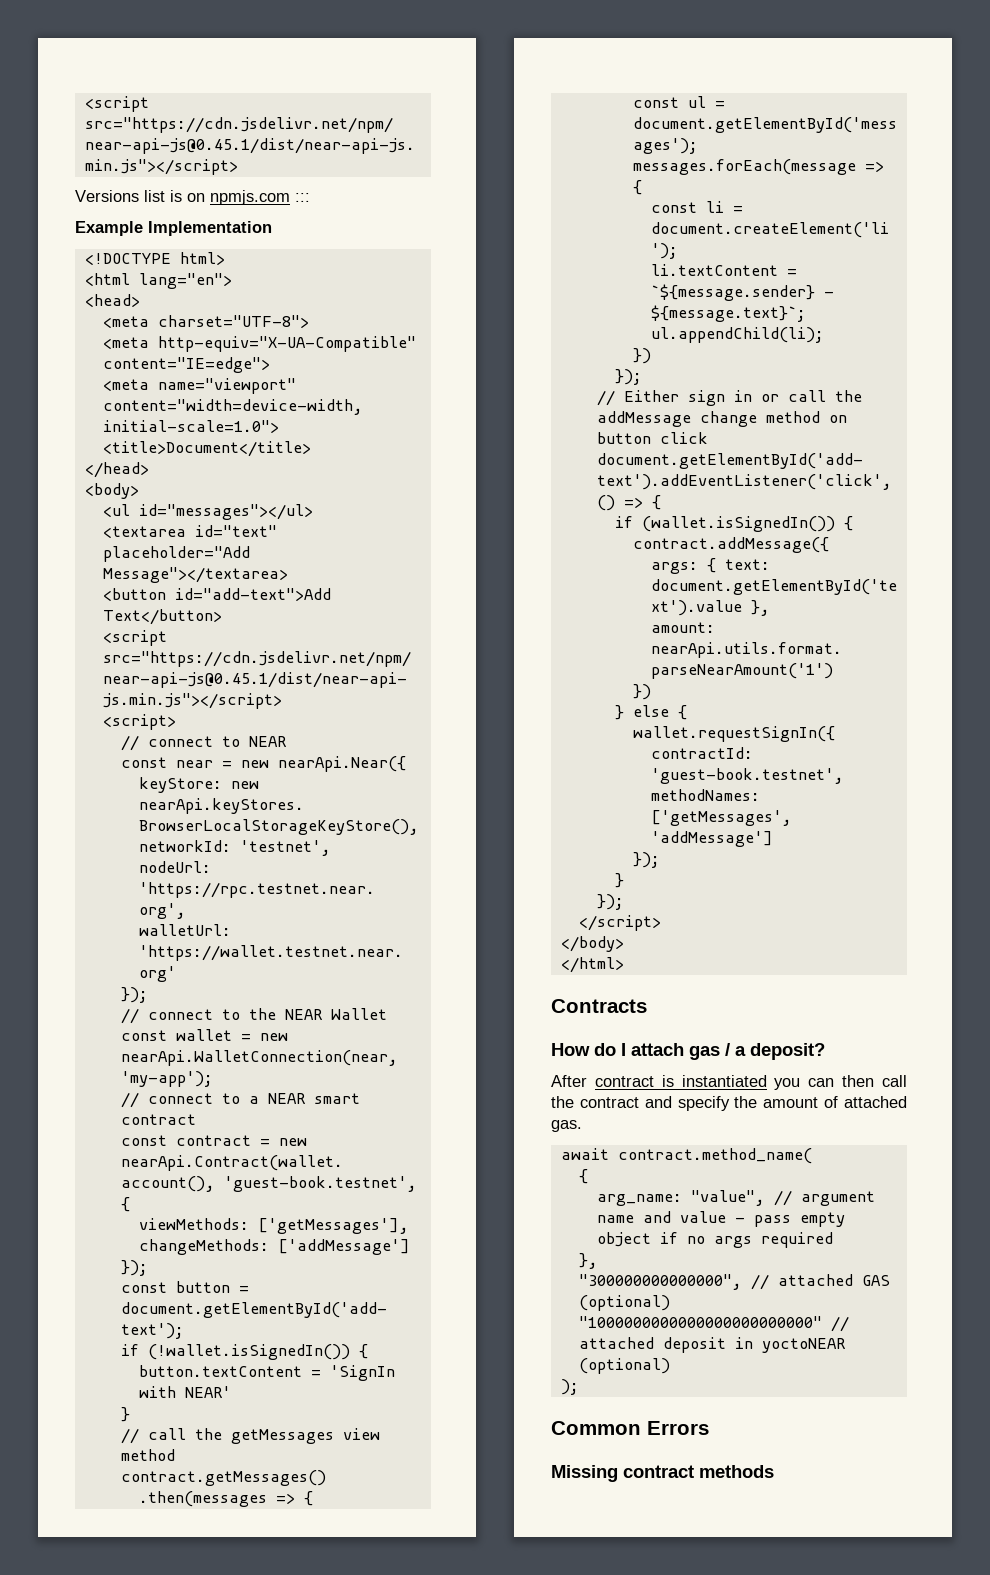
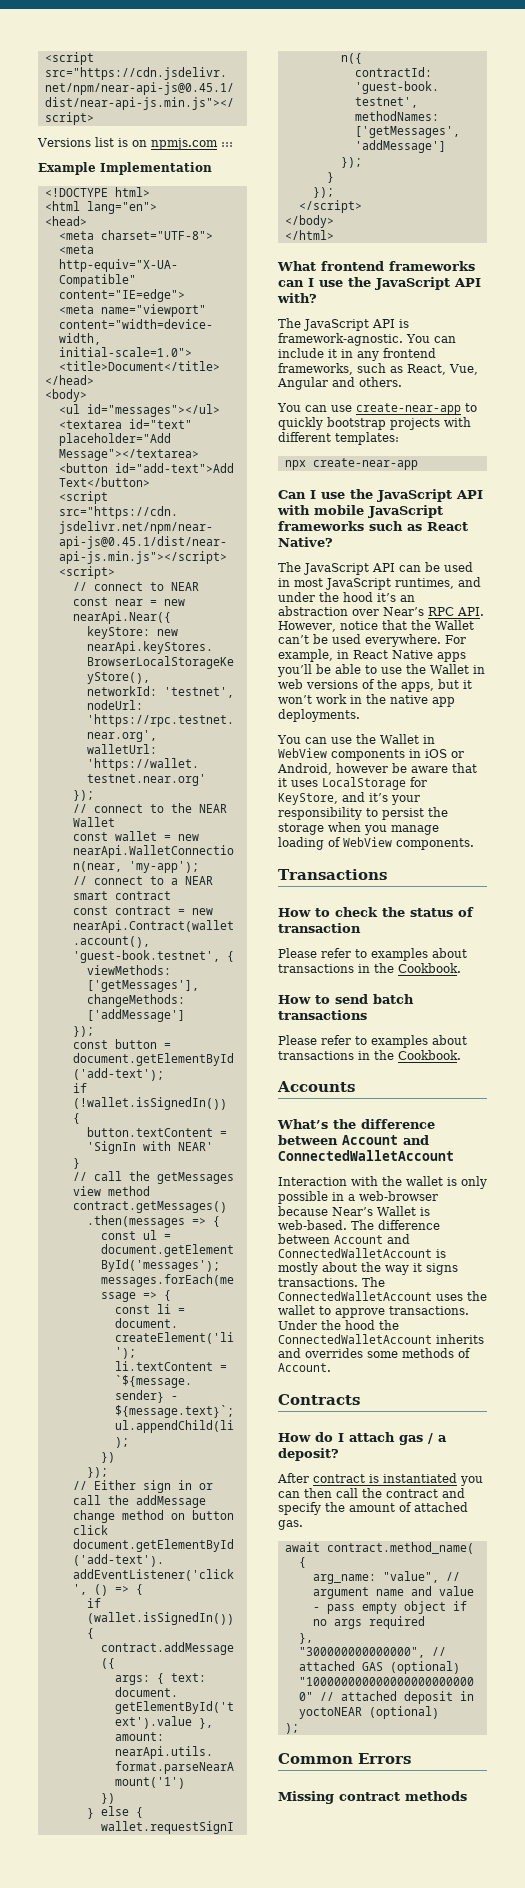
+ What frontend frameworks can I use the JavaScript API with?
+ The JavaScript API is framework-agnostic. You can include it in any frontend frameworks, such as React, Vue, Angular and others.
+ You can use create-near-app to quickly bootstrap projects with different templates:
+ npx create-near-app
+ Can I use the JavaScript API with mobile JavaScript frameworks such as React Native?
+ The JavaScript API can be used in most JavaScript runtimes, and under the hood it’s an abstraction over Near’s RPC API. However, notice that the Wallet can’t be used everywhere. For example, in React Native apps you’ll be able to use the Wallet in web versions of the apps, but it won’t work in the native app deployments.
+ You can use the Wallet in WebView components in iOS or Android, however be aware that it uses LocalStorage for KeyStore, and it’s your responsibility to persist the storage when you manage loading of WebView components.
+ Transactions
+ How to check the status of transaction
+ Please refer to examples about transactions in the Cookbook.
+ How to send batch transactions
+ Please refer to examples about transactions in the Cookbook.
+ Accounts
+ What’s the difference between Account and ConnectedWalletAccount
+ Interaction with the wallet is only possible in a web-browser because Near’s Wallet is web-based. The difference between Account and ConnectedWalletAccount is mostly about the way it signs transactions. The ConnectedWalletAccount uses the wallet to approve transactions. Under the hood the ConnectedWalletAccount inherits and overrides some methods of Account.

